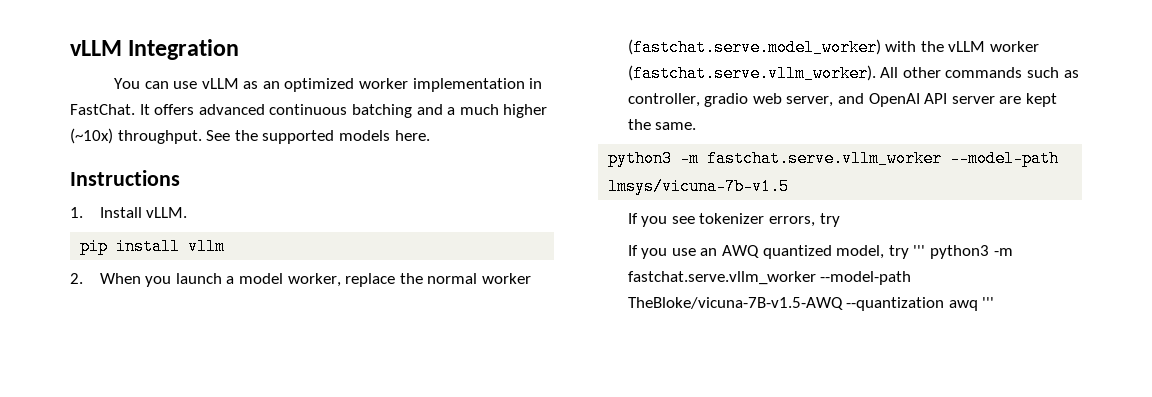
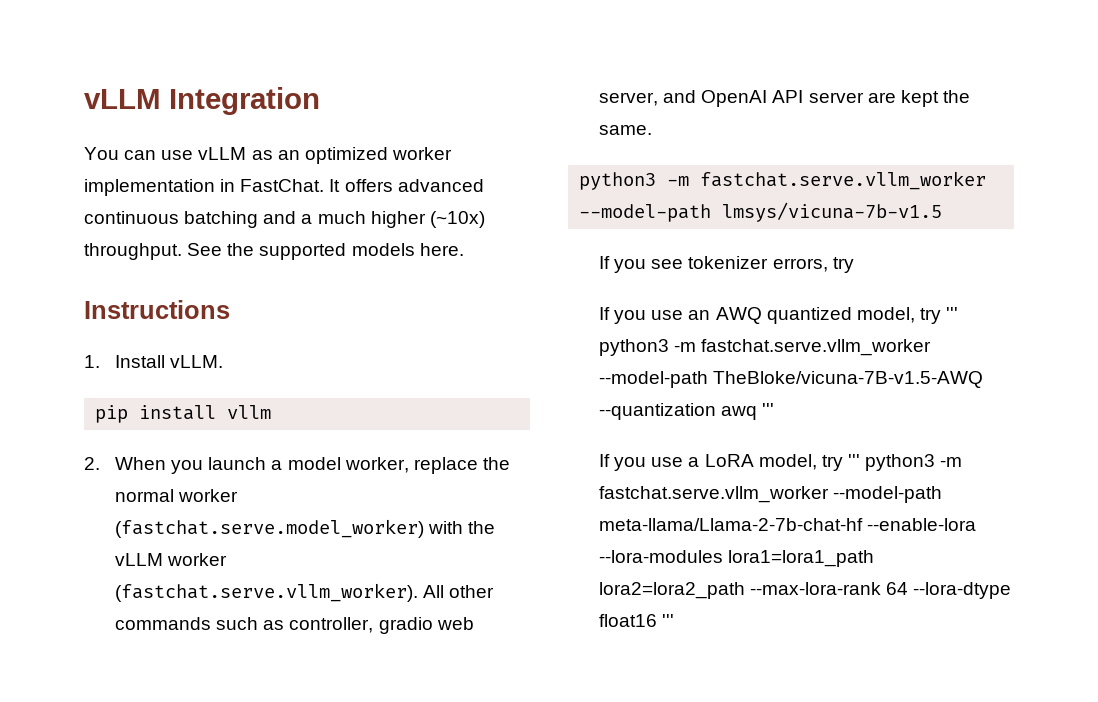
+ If you use a LoRA model, try ''' python3 -m fastchat.serve.vllm_worker --model-path meta-llama/Llama-2-7b-chat-hf --enable-lora --lora-modules lora1=lora1_path lora2=lora2_path --max-lora-rank 64 --lora-dtype float16 '''

